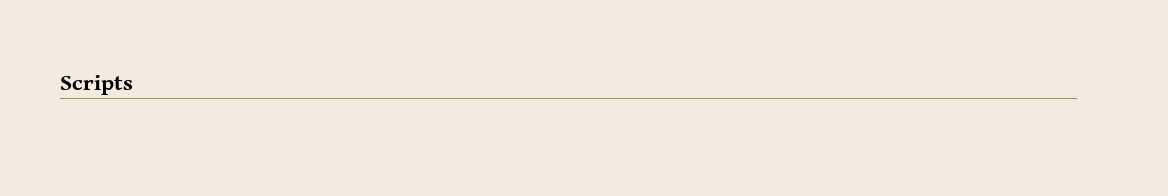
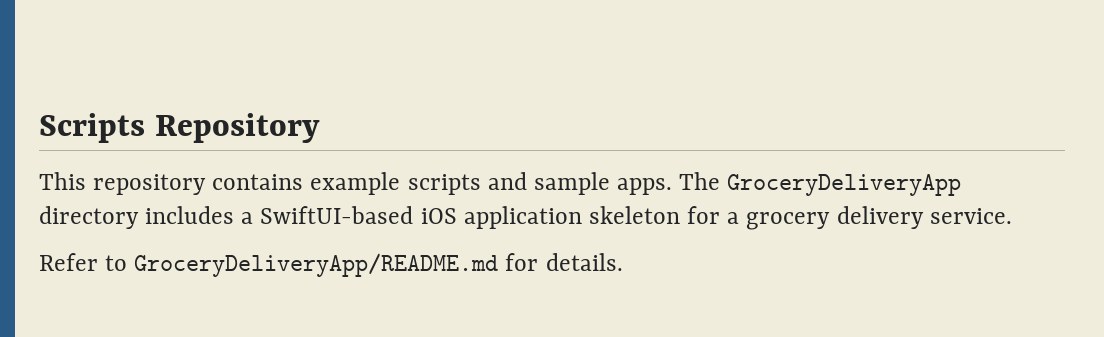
- Scripts
+ Scripts Repository
+ This repository contains example scripts and sample apps. The GroceryDeliveryApp directory includes a SwiftUI-based iOS application skeleton for a grocery delivery service.
+ Refer to GroceryDeliveryApp/README.md for details.

